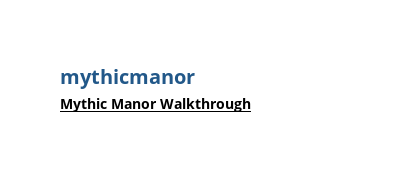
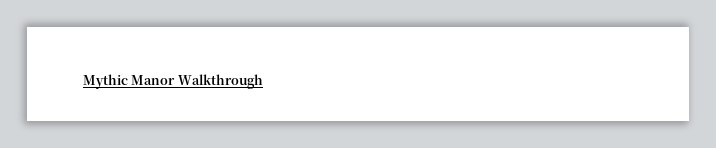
- mythicmanor

